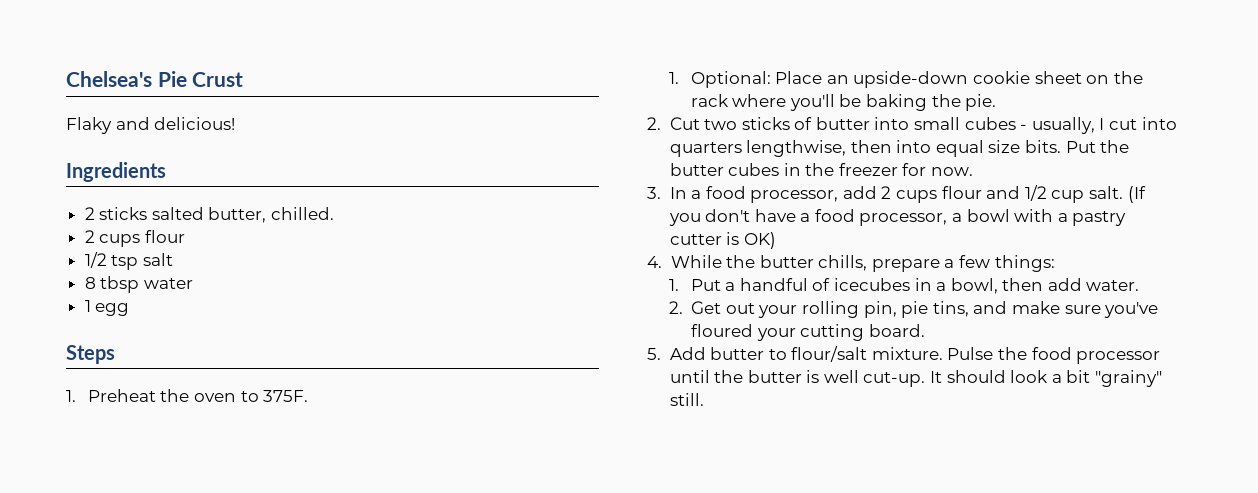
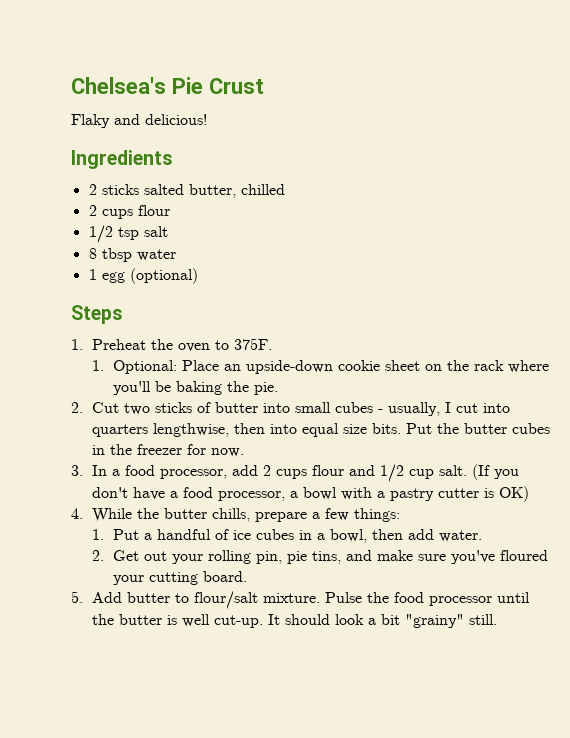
- 2 sticks salted butter, chilled.
+ 2 sticks salted butter, chilled
- 1 egg
+ 1 egg (optional)
- 1. Put a handful of icecubes in a bowl, then add water.
+ 1. Put a handful of ice cubes in a bowl, then add water.

